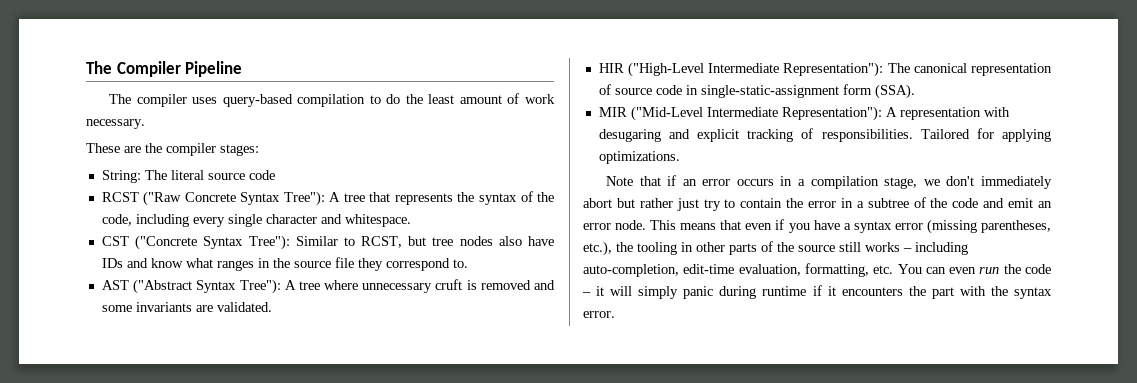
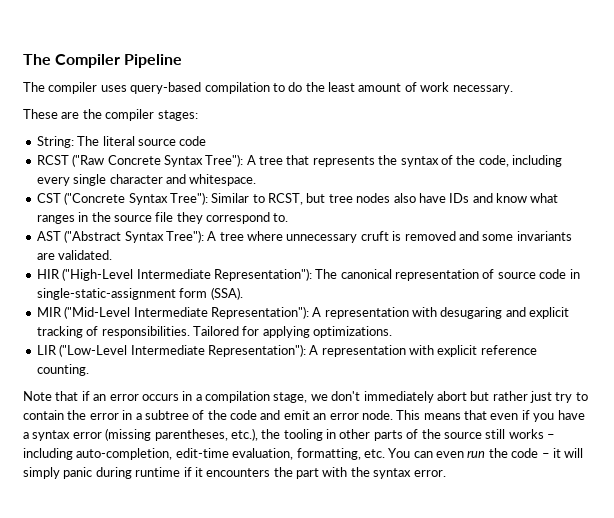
+ LIR ("Low-Level Intermediate Representation"): A representation with explicit reference counting.

